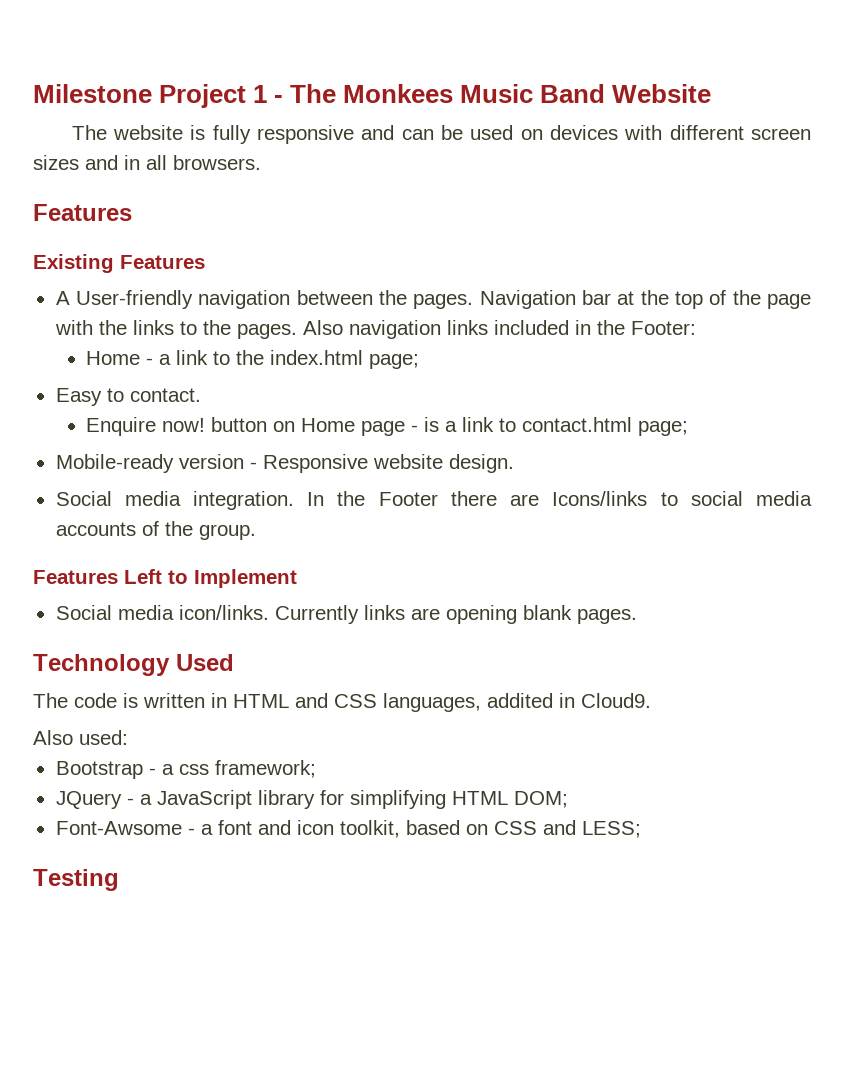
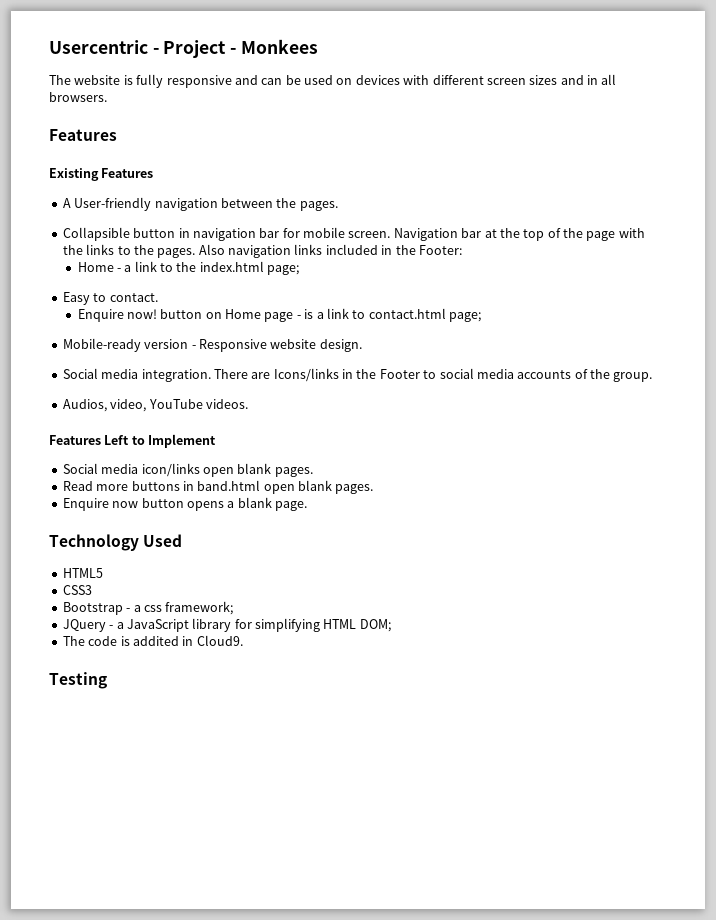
- Milestone Project 1 - The Monkees Music Band Website
+ Usercentric - Project - Monkees
- A User-friendly navigation between the pages. Navigation bar at the top of the page with the links to the pages.
+ A User-friendly navigation between the pages.
+ Collapsible button in navigation bar for mobile screen. Navigation bar at the top of the page with the links to the pages.
- In the Footer there are Icons/links to social media accounts of the group.
+ There are Icons/links in the Footer to social media accounts of the group.
+ Audios, video, YouTube videos.
- Social media icon/links. Currently links are opening blank pages.
+ Social media icon/links open blank pages.
+ Read more buttons in band.html open blank pages.
+ Enquire now button opens a blank page.
  Technology Used
- The code is written in HTML and CSS languages, addited in Cloud9.
- Also used:
+ HTML5
+ CSS3
- Font-Awsome - a font and icon toolkit, based on CSS and LESS;
+ The code is addited in Cloud9.

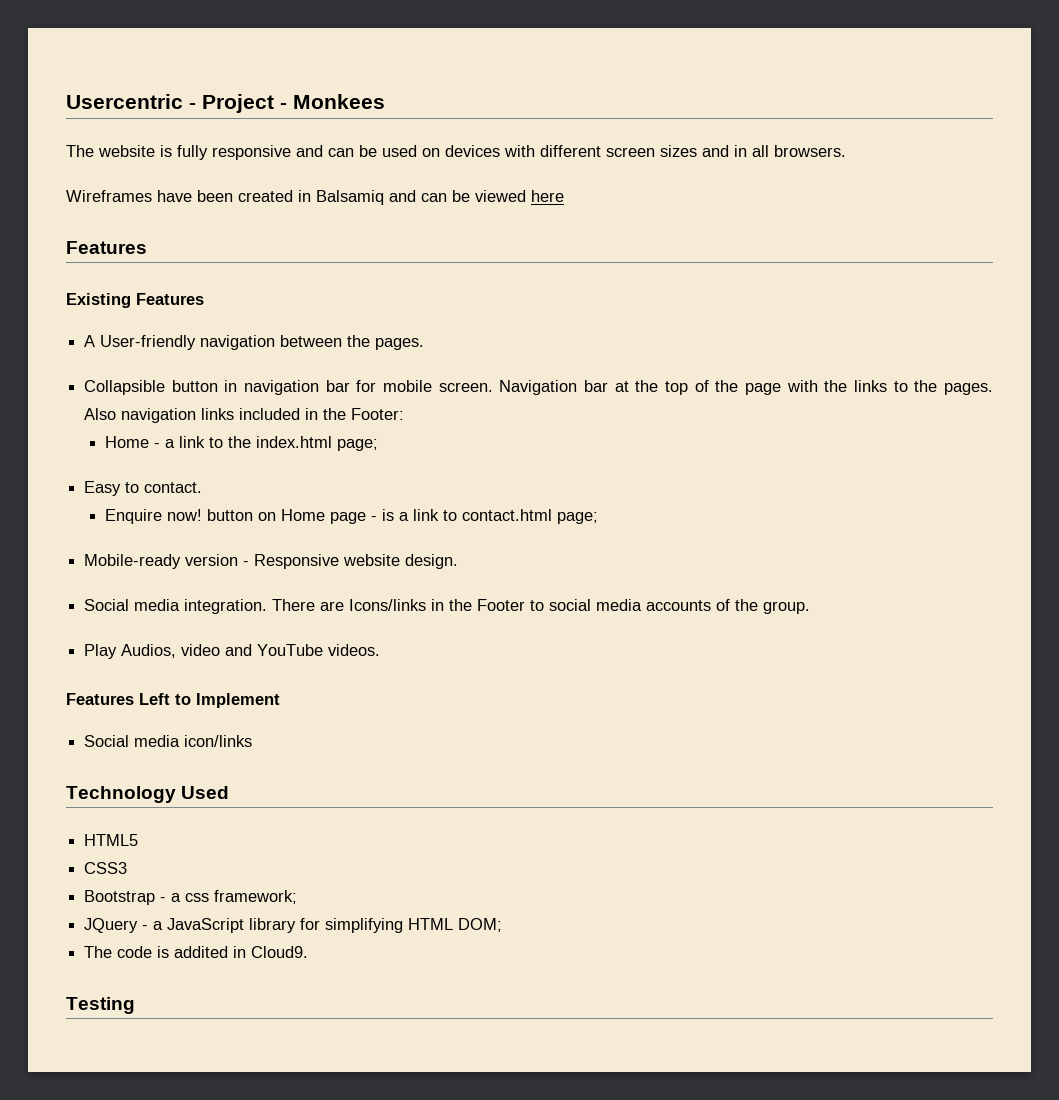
+ Wireframes have been created in Balsamiq and can be viewed here
- Audios, video, YouTube videos.
+ Play Audios, video and YouTube videos.
- Social media icon/links open blank pages.
- Read more buttons in band.html open blank pages.
- Enquire now button opens a blank page.
+ Social media icon/links

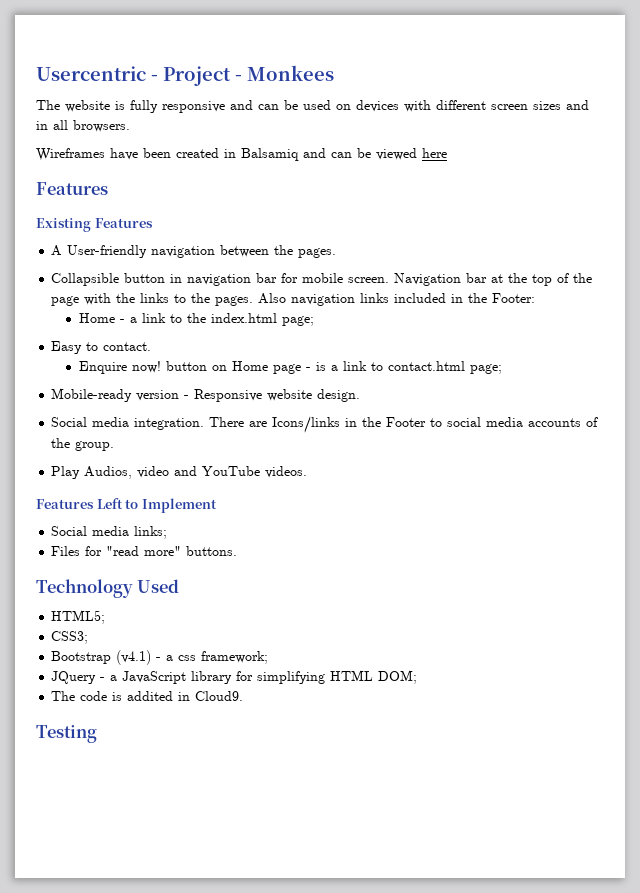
- Social media icon/links
+ Social media links;
+ Files for "read more" buttons.
- HTML5
- CSS3
+ HTML5;
+ CSS3;
- Bootstrap - a css framework;
+ Bootstrap (v4.1) - a css framework;

